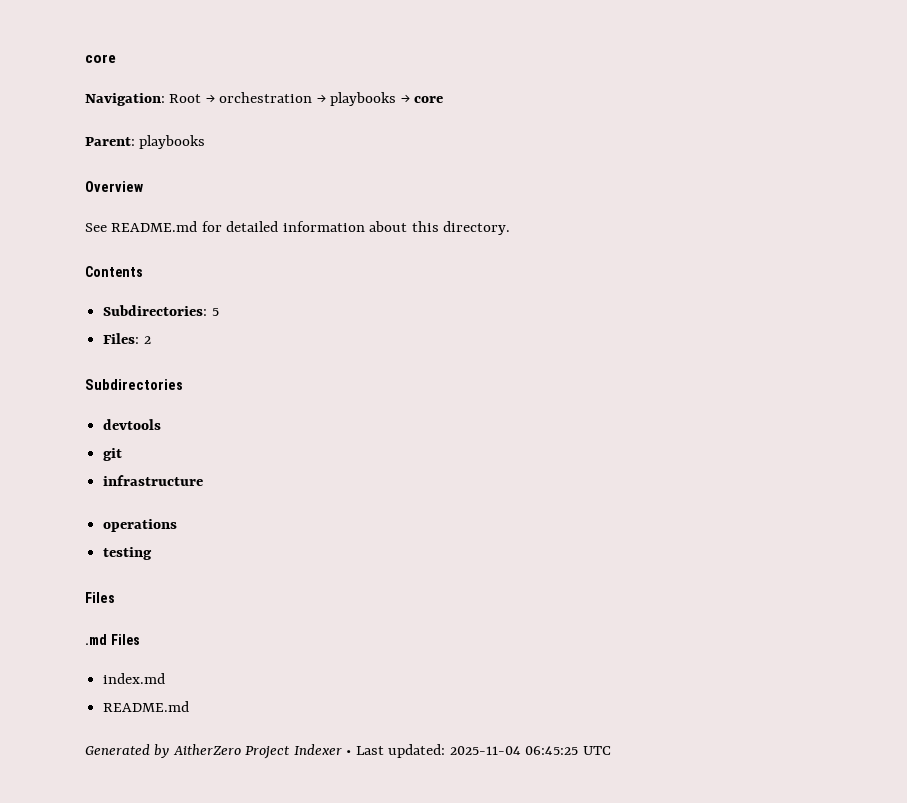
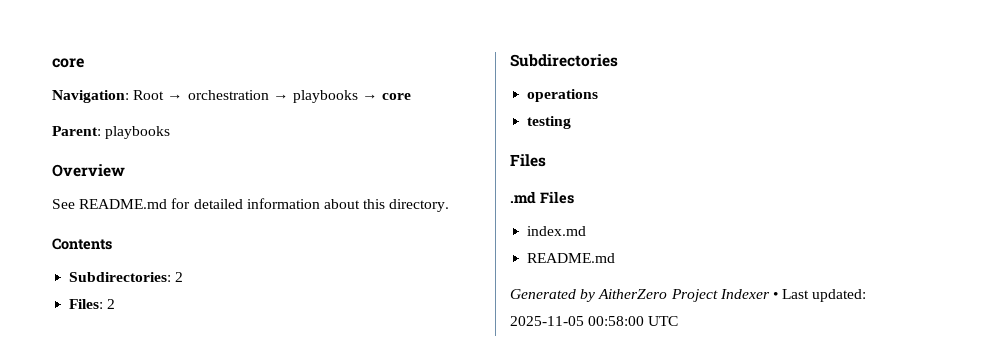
- Subdirectories: 5
+ Subdirectories: 2
- devtools
- git
- infrastructure
- Generated by AitherZero Project Indexer • Last updated: 2025-11-04 06:45:25 UTC
+ Generated by AitherZero Project Indexer • Last updated: 2025-11-05 00:58:00 UTC

